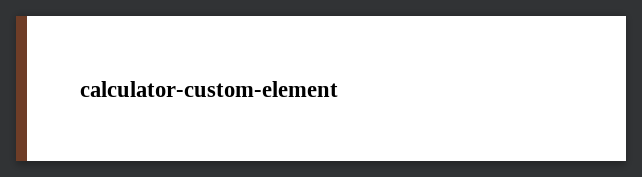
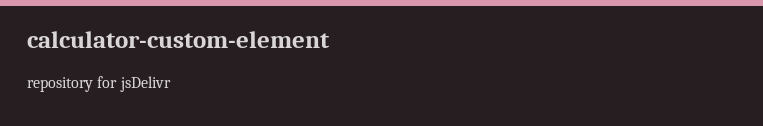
+ repository for jsDelivr

